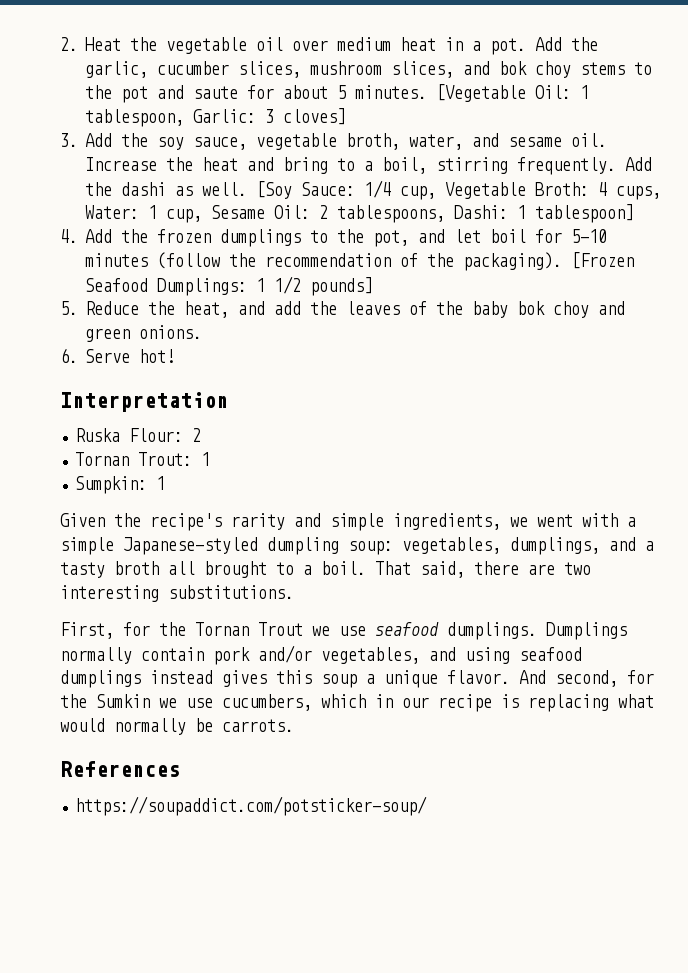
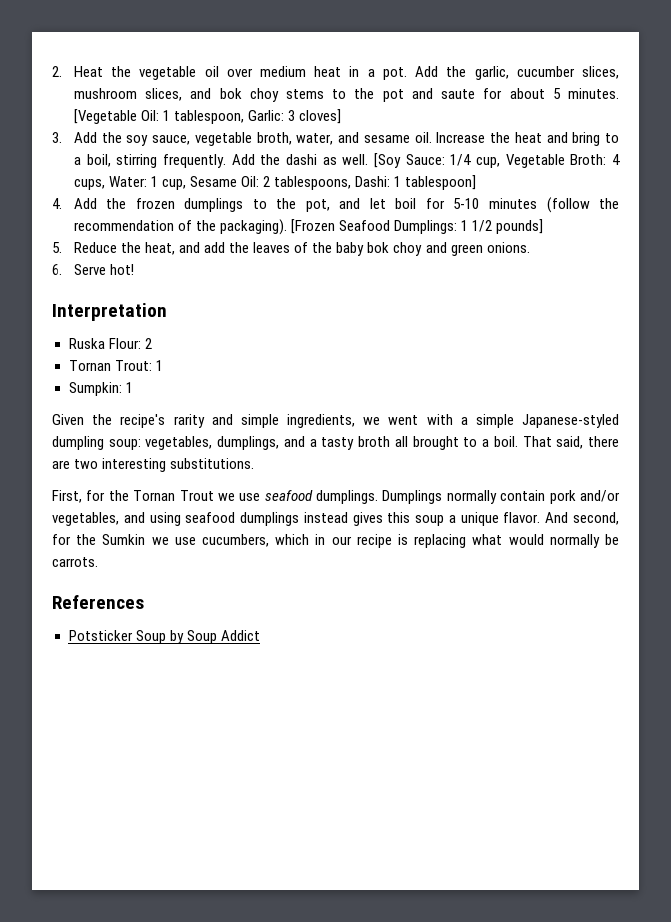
- https://soupaddict.com/potsticker-soup/
+ Potsticker Soup by Soup Addict

